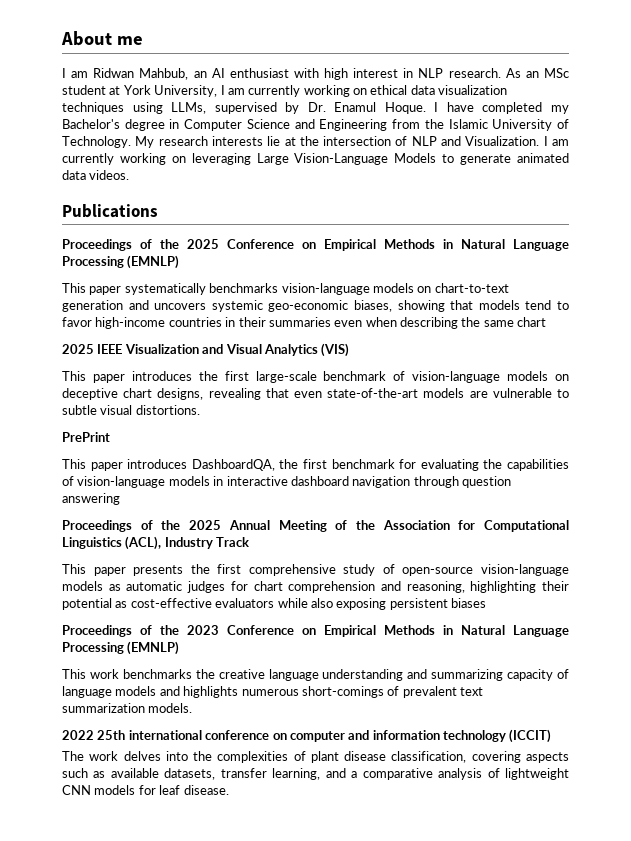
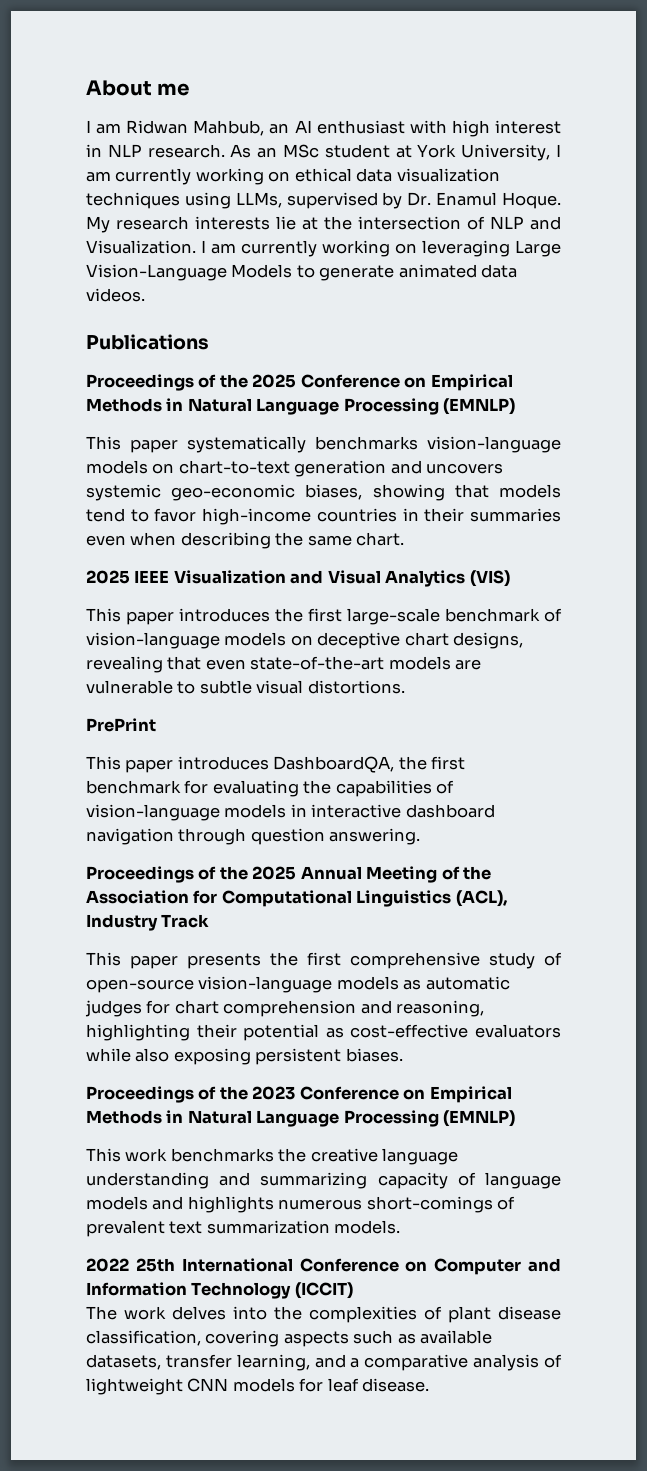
- I have completed my Bachelor's degree in Computer Science and Engineering from the Islamic University of Technology.
- This paper systematically benchmarks vision-language models on chart-to-text generation and uncovers systemic geo-economic biases, showing that models tend to favor high-income countries in their summaries even when describing the same chart
+ This paper systematically benchmarks vision-language models on chart-to-text generation and uncovers systemic geo-economic biases, showing that models tend to favor high-income countries in their summaries even when describing the same chart.
- This paper introduces DashboardQA, the first benchmark for evaluating the capabilities of vision-language models in interactive dashboard navigation through question answering
+ This paper introduces DashboardQA, the first benchmark for evaluating the capabilities of vision-language models in interactive dashboard navigation through question answering.
- This paper presents the first comprehensive study of open-source vision-language models as automatic judges for chart comprehension and reasoning, highlighting their potential as cost-effective evaluators while also exposing persistent biases
+ This paper presents the first comprehensive study of open-source vision-language models as automatic judges for chart comprehension and reasoning, highlighting their potential as cost-effective evaluators while also exposing persistent biases.
- 2022 25th international conference on computer and information technology (ICCIT)
+ 2022 25th International Conference on Computer and Information Technology (ICCIT)

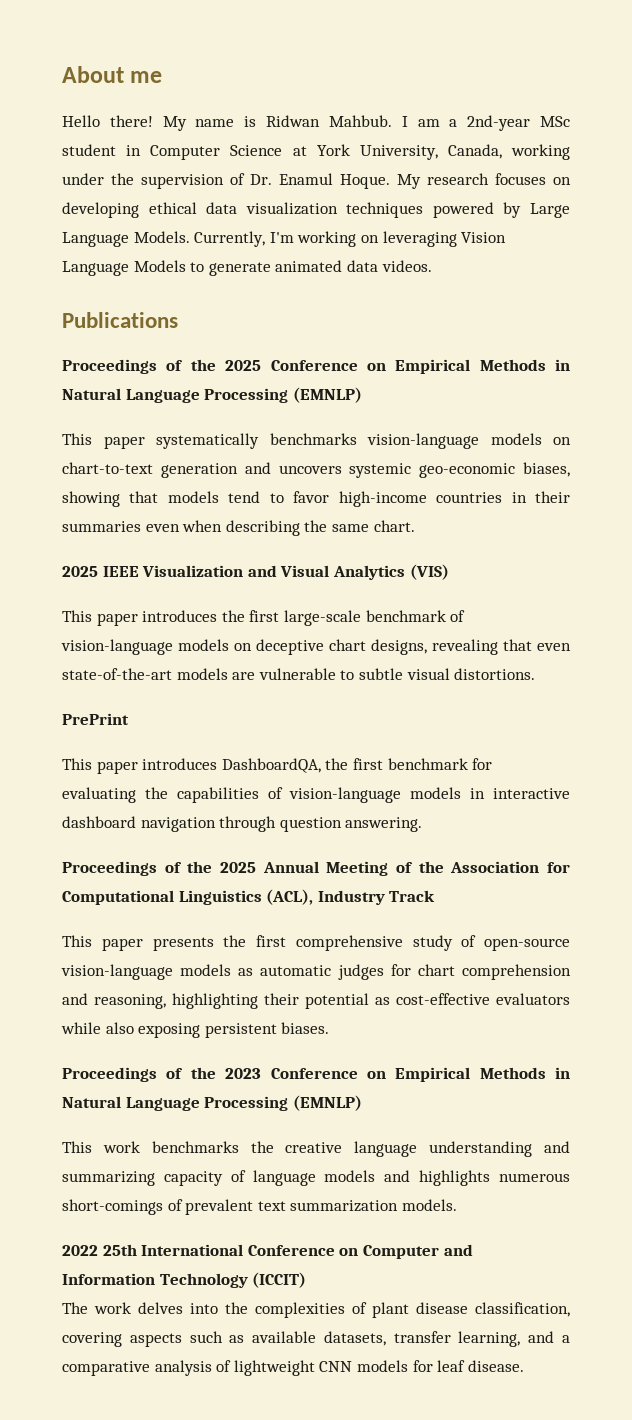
- I am Ridwan Mahbub, an AI enthusiast with high interest in NLP research. As an MSc student at York University, I am currently working on ethical data visualization techniques using LLMs, supervised by Dr. Enamul Hoque.
+ Hello there! My name is Ridwan Mahbub. I am a 2nd-year MSc student in Computer Science at York University, Canada, working under the supervision of Dr. Enamul Hoque.
- My research interests lie at the intersection of NLP and Visualization. I am currently working on leveraging Large Vision-Language Models to generate animated data videos.
+ My research focuses on developing ethical data visualization techniques powered by Large Language Models. Currently, I'm working on leveraging Vision Language Models to generate animated data videos.

